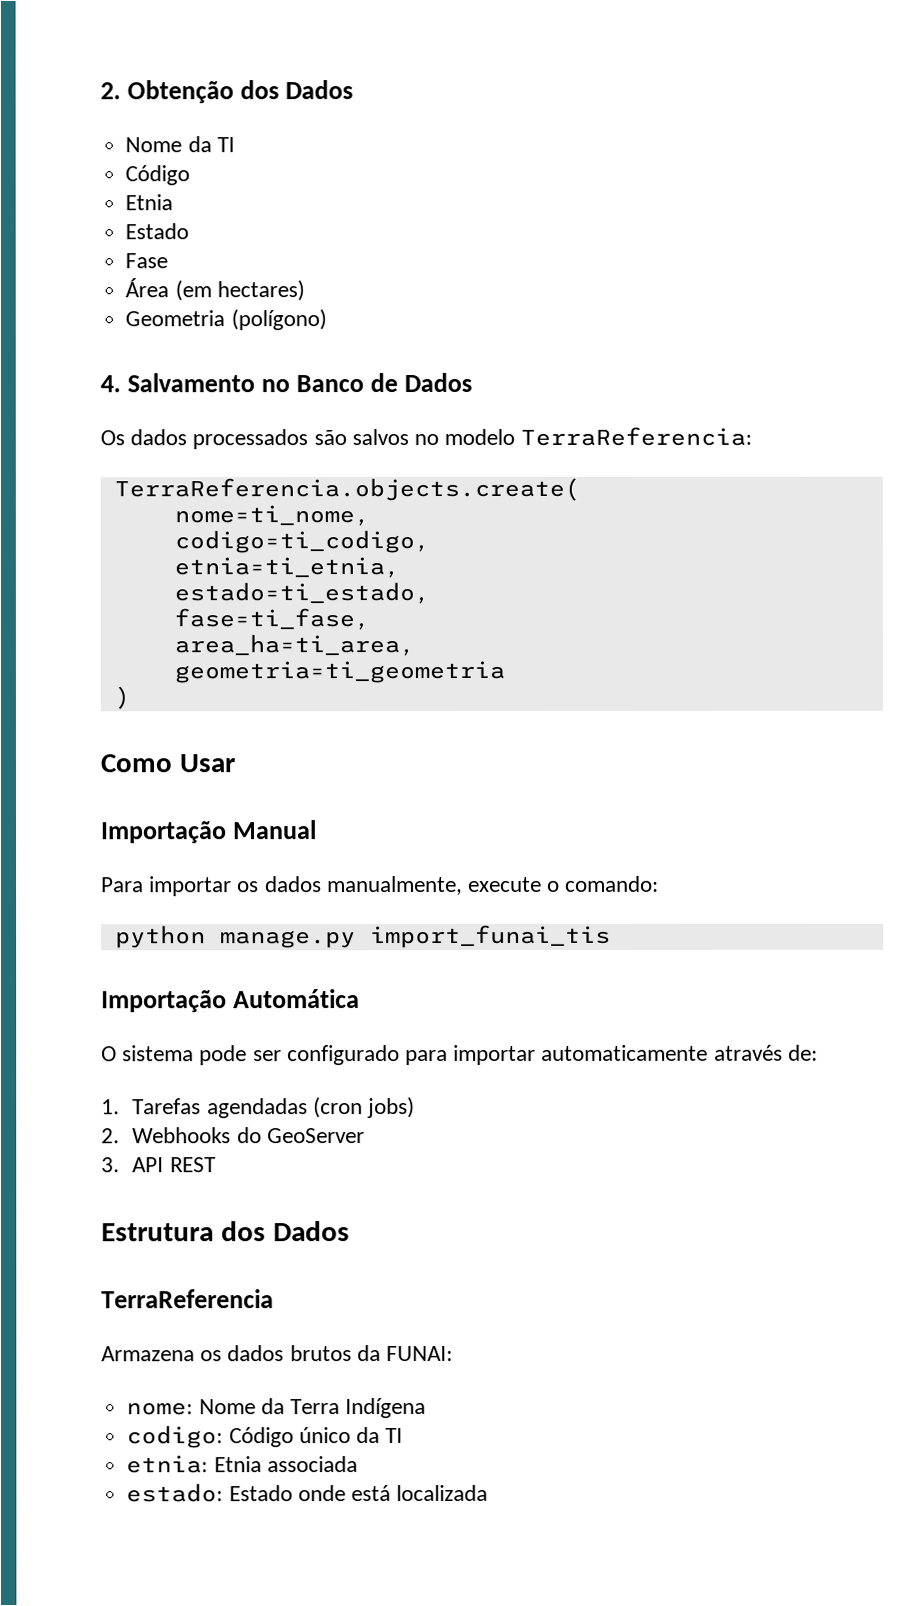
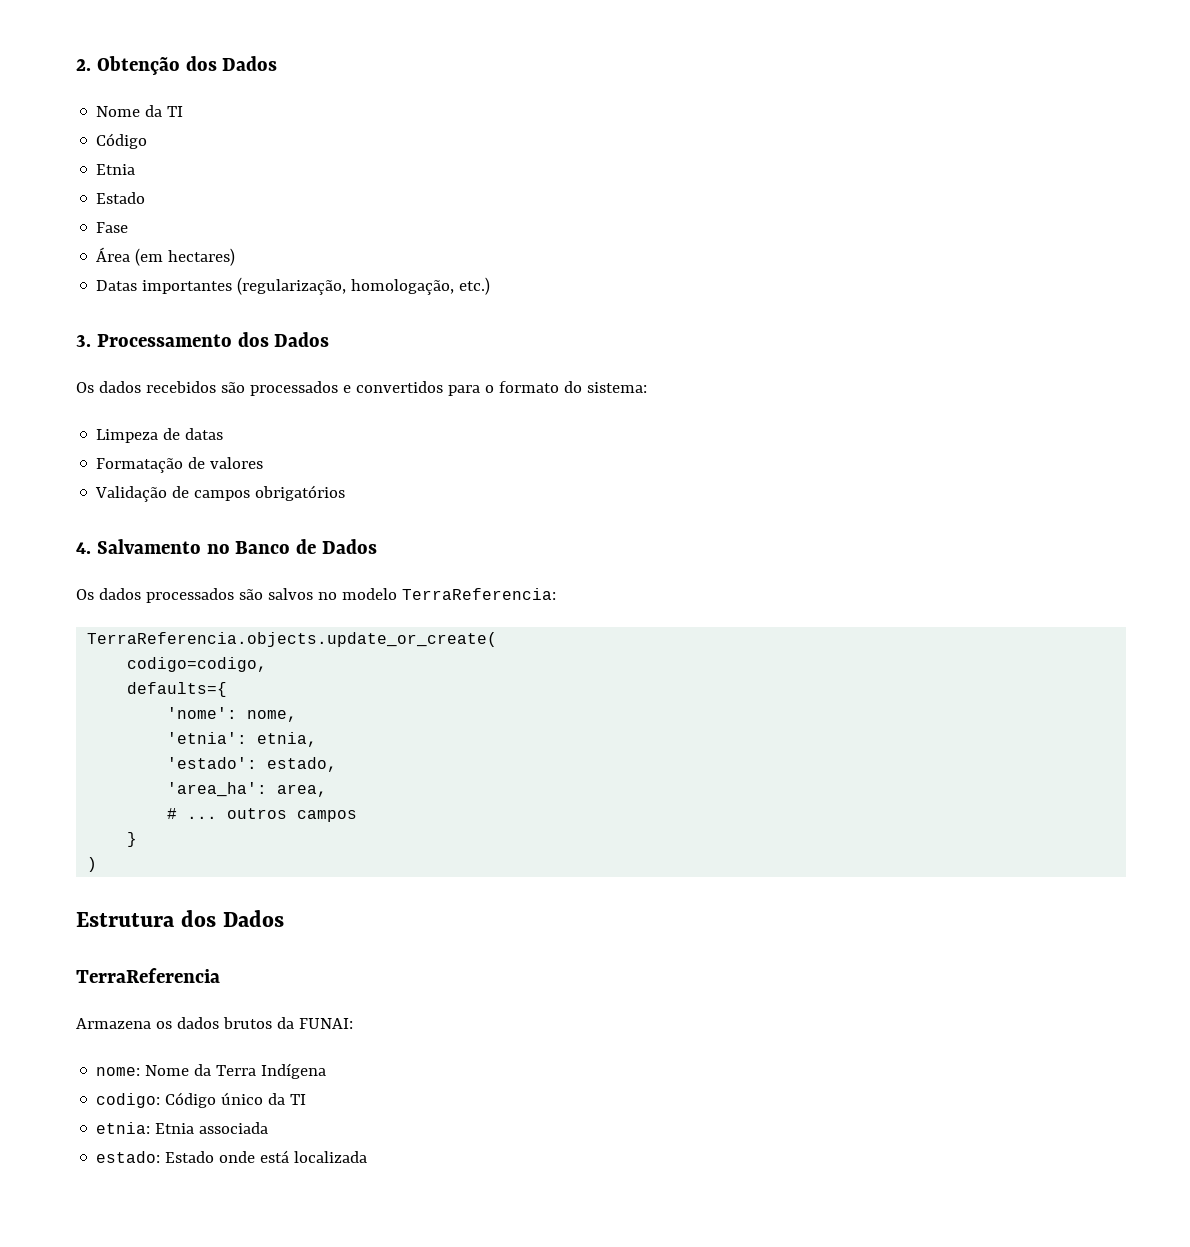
- Geometria (polígono)
+ Datas importantes (regularização, homologação, etc.)
+ 3. Processamento dos Dados
+ Os dados recebidos são processados e convertidos para o formato do sistema:
+ Limpeza de datas
+ Formatação de valores
+ Validação de campos obrigatórios
- TerraReferencia.objects.create(
- nome=ti_nome,
- codigo=ti_codigo,
- etnia=ti_etnia,
- estado=ti_estado,
- fase=ti_fase,
- area_ha=ti_area,
- geometria=ti_geometria
+ TerraReferencia.objects.update_or_create(
+ codigo=codigo,
+ defaults={
+ 'nome': nome,
+ 'etnia': etnia,
+ 'estado': estado,
+ 'area_ha': area,
+ # ... outros campos
+ }
  )
- Como Usar
- Importação Manual
- Para importar os dados manualmente, execute o comando:
- python manage.py import_funai_tis
- Importação Automática
- O sistema pode ser configurado para importar automaticamente através de:
- 1. Tarefas agendadas (cron jobs)
- 2. Webhooks do GeoServer
- 3. API REST

